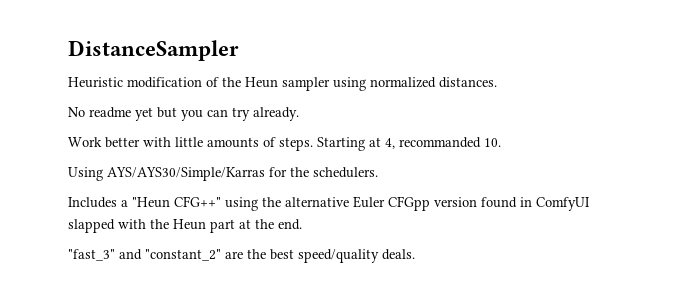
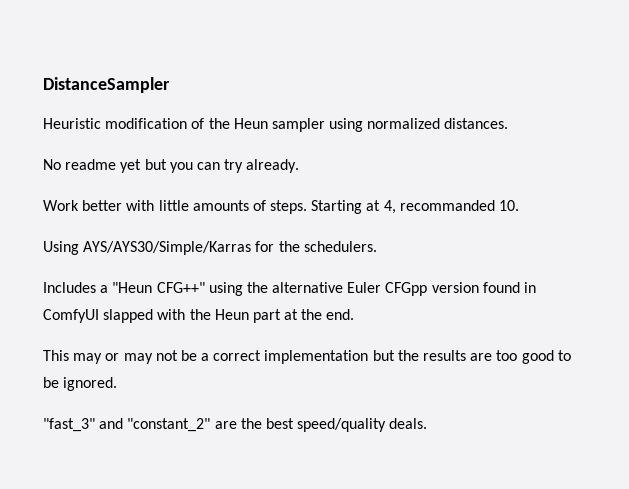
+ This may or may not be a correct implementation but the results are too good to be ignored.

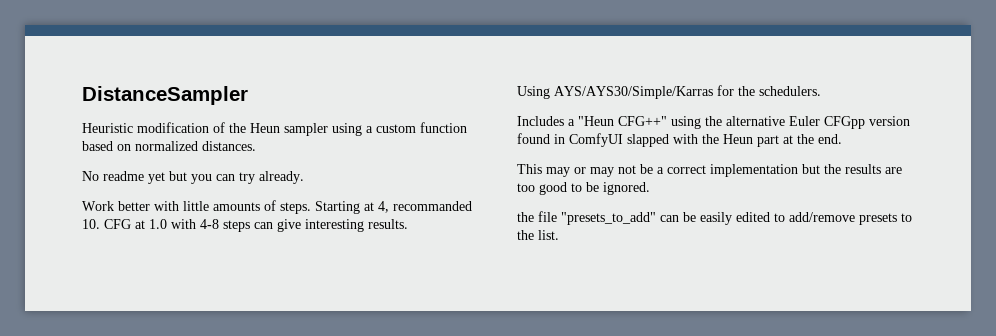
- Heuristic modification of the Heun sampler using normalized distances.
+ Heuristic modification of the Heun sampler using a custom function based on normalized distances.
- Starting at 4, recommanded 10.
+ Starting at 4, recommanded 10. CFG at 1.0 with 4-8 steps can give interesting results.
- "fast_3" and "constant_2" are the best speed/quality deals.
+ the file "presets_to_add" can be easily edited to add/remove presets to the list.

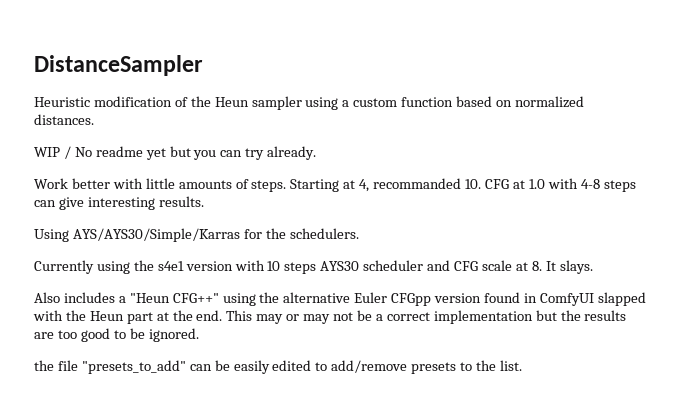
- No readme yet but you can try already.
+ WIP / No readme yet but you can try already.
- Includes a "Heun CFG++" using the alternative Euler CFGpp version found in ComfyUI slapped with the Heun part at the end.
- This may or may not be a correct implementation but the results are too good to be ignored.
+ Currently using the s4e1 version with 10 steps AYS30 scheduler and CFG scale at 8. It slays.
+ Also includes a "Heun CFG++" using the alternative Euler CFGpp version found in ComfyUI slapped with the Heun part at the end. This may or may not be a correct implementation but the results are too good to be ignored.

